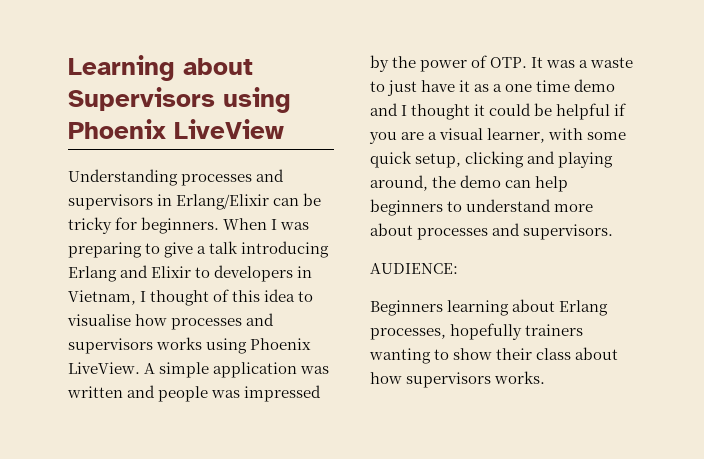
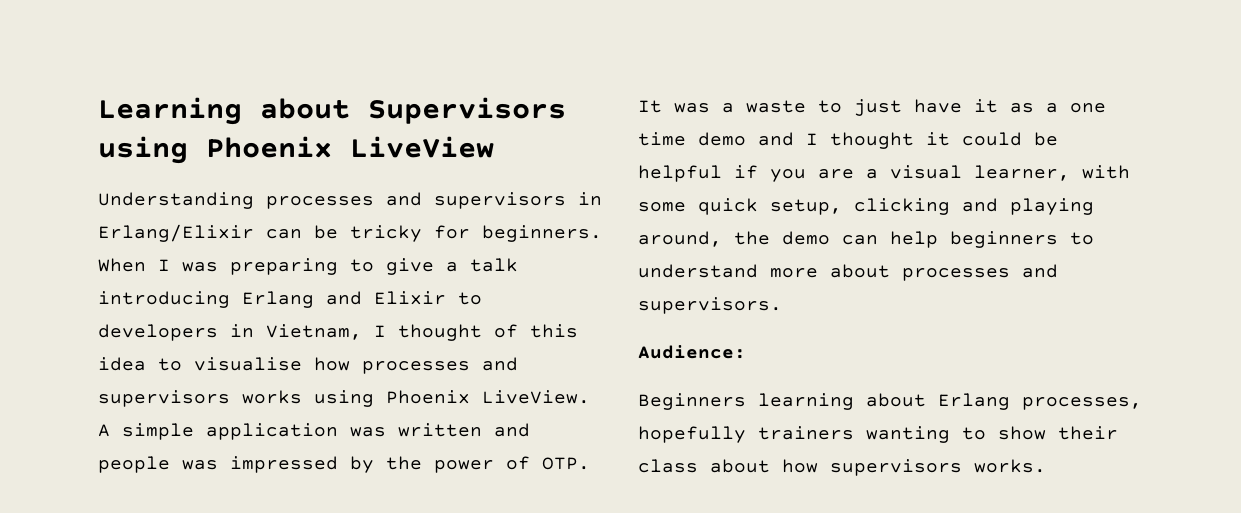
- AUDIENCE:
+ Audience:

